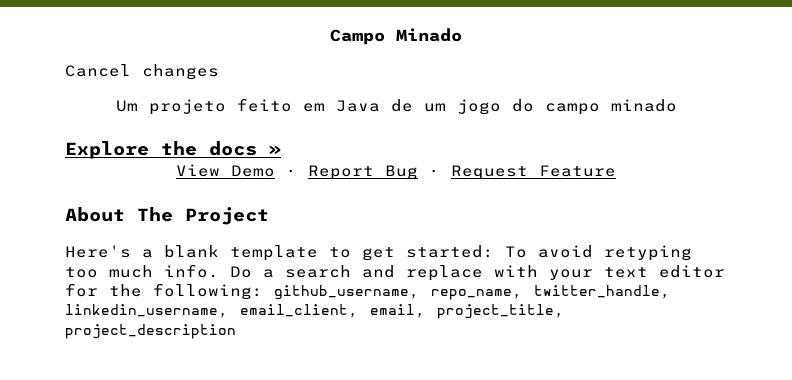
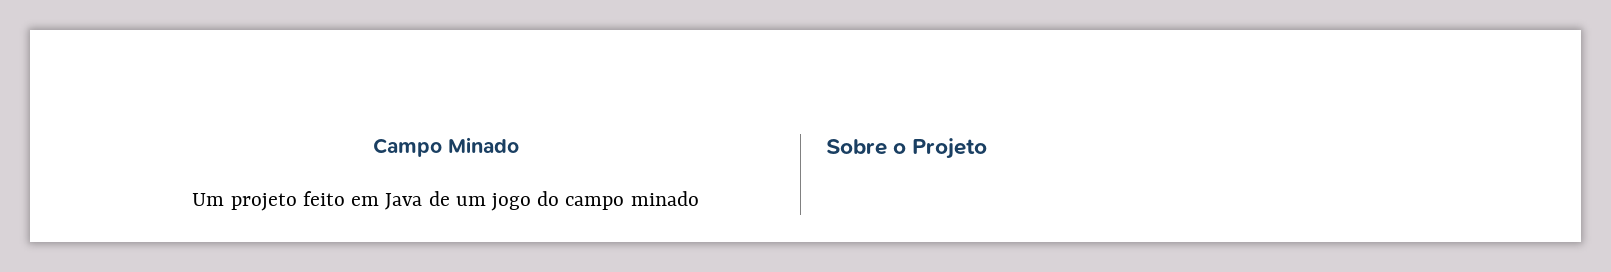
- Cancel changes
- Explore the docs »
- View Demo · Report Bug · Request Feature
- About The Project
- Here's a blank template to get started: To avoid retyping too much info. Do a search and replace with your text editor for the following: github_username, repo_name, twitter_handle, linkedin_username, email_client, email, project_title, project_description
+ Sobre o Projeto

